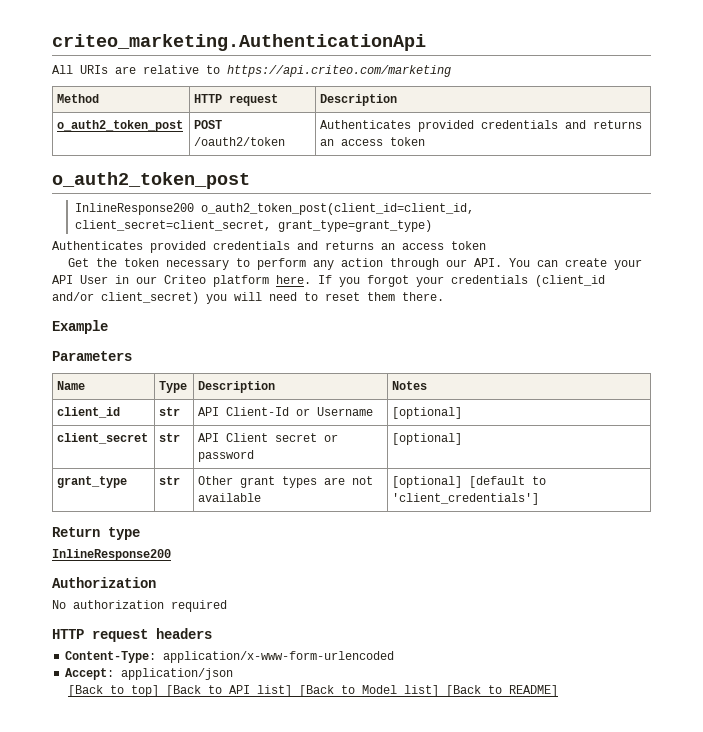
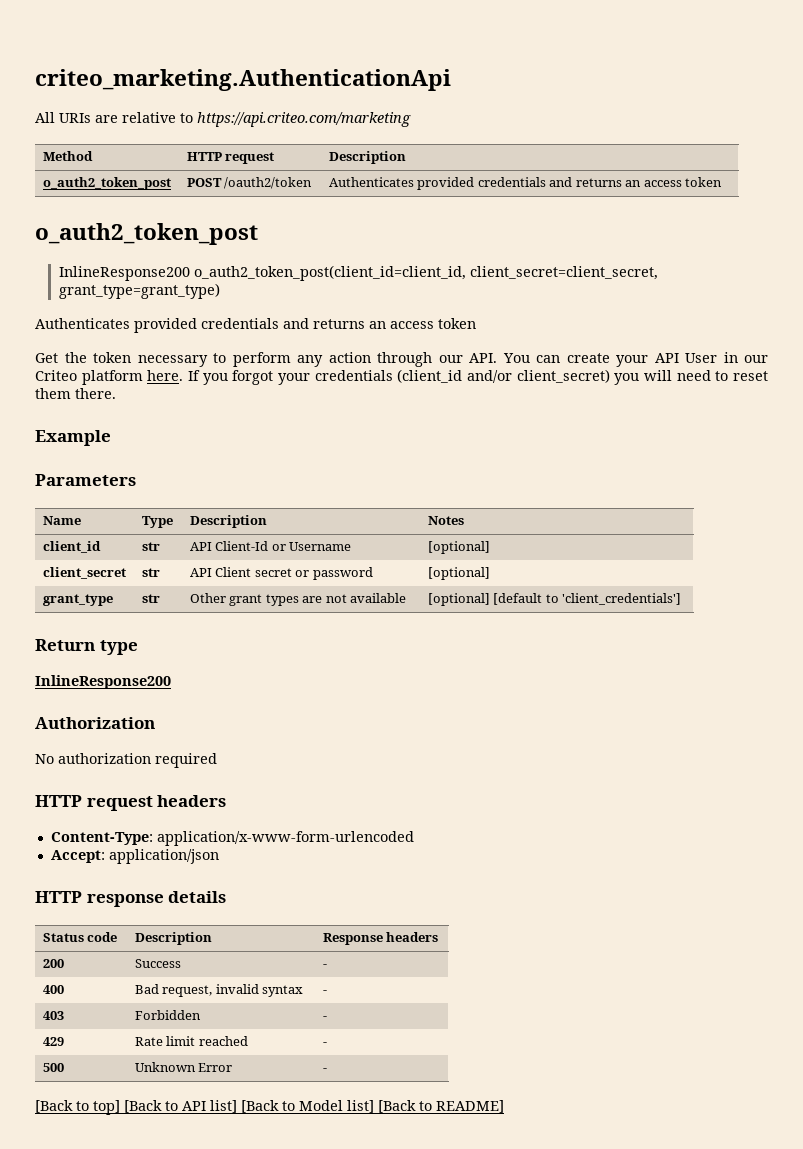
+ HTTP response details
+ Status code | Description | Response headers
+ 200 | Success | -
+ 400 | Bad request, invalid syntax | -
+ 403 | Forbidden | -
+ 429 | Rate limit reached | -
+ 500 | Unknown Error | -

